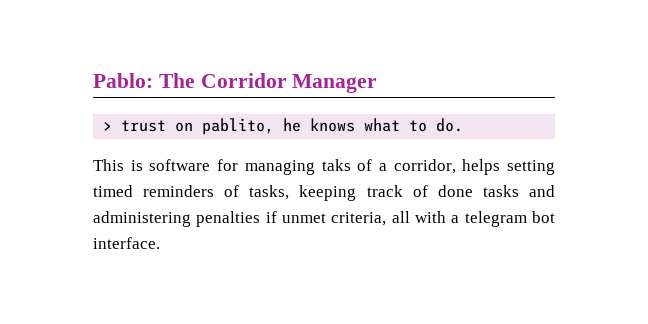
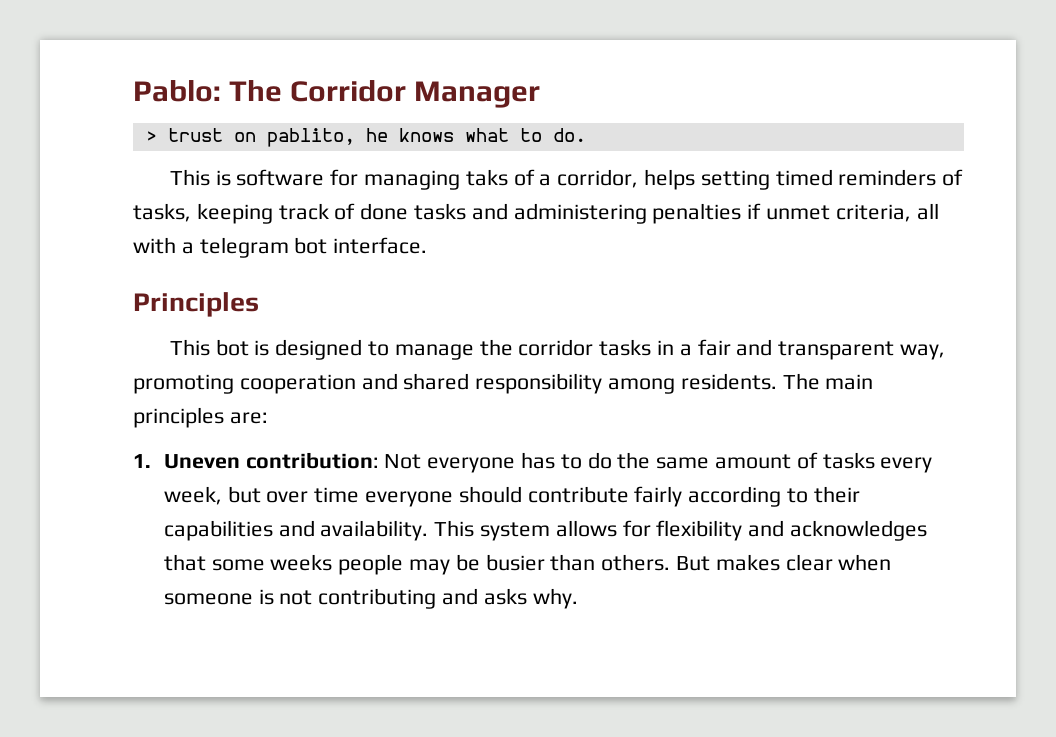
+ Principles
+ This bot is designed to manage the corridor tasks in a fair and transparent way, promoting cooperation and shared responsibility among residents. The main principles are:
+ 1. Uneven contribution: Not everyone has to do the same amount of tasks every week, but over time everyone should contribute fairly according to their capabilities and availability. This system allows for flexibility and acknowledges that some weeks people may be busier than others. But makes clear when someone is not contributing and asks why.

